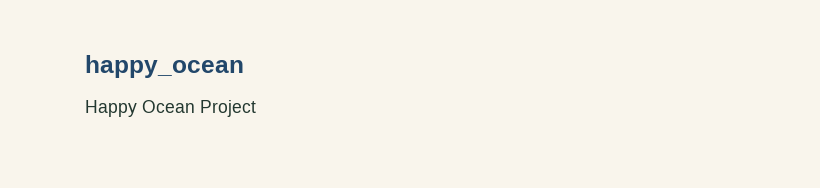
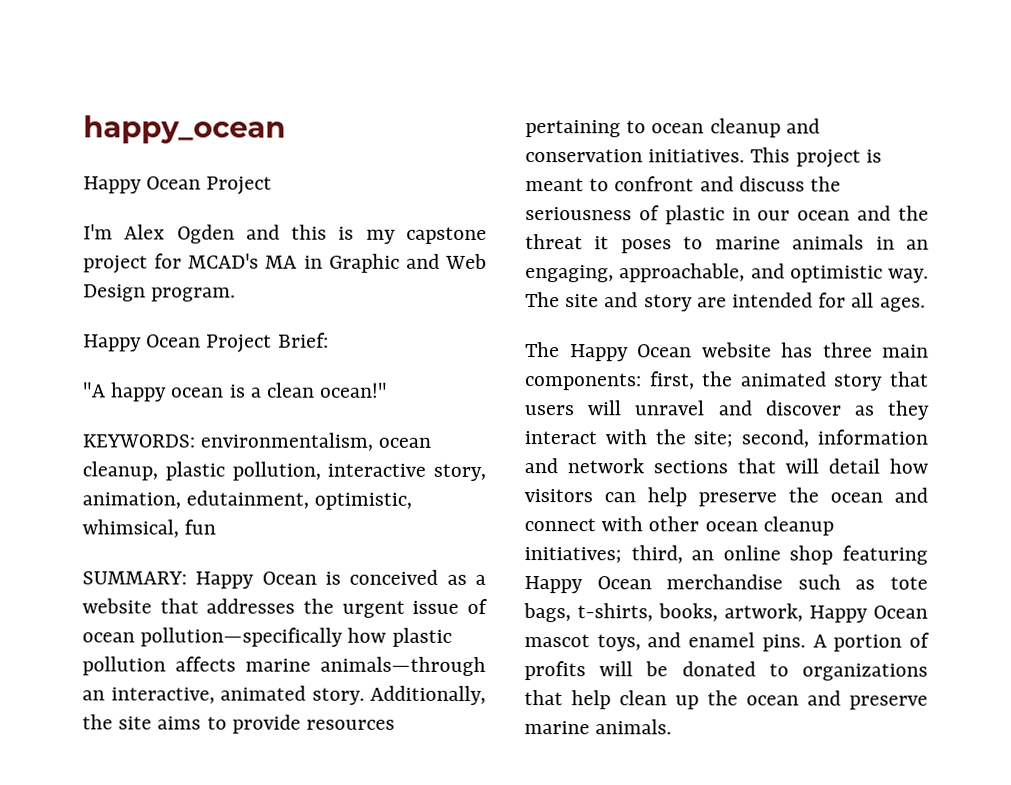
+ I'm Alex Ogden and this is my capstone project for MCAD's MA in Graphic and Web Design program.
+ Happy Ocean Project Brief:
+ "A happy ocean is a clean ocean!"
+ KEYWORDS: environmentalism, ocean cleanup, plastic pollution, interactive story, animation, edutainment, optimistic, whimsical, fun
+ SUMMARY: Happy Ocean is conceived as a website that addresses the urgent issue of ocean pollution—specifically how plastic pollution affects marine animals—through an interactive, animated story. Additionally, the site aims to provide resources pertaining to ocean cleanup and conservation initiatives. This project is meant to confront and discuss the seriousness of plastic in our ocean and the threat it poses to marine animals in an engaging, approachable, and optimistic way. The site and story are intended for all ages.
+ The Happy Ocean website has three main components: first, the animated story that users will unravel and discover as they interact with the site; second, information and network sections that will detail how visitors can help preserve the ocean and connect with other ocean cleanup initiatives; third, an online shop featuring Happy Ocean merchandise such as tote bags, t-shirts, books, artwork, Happy Ocean mascot toys, and enamel pins. A portion of profits will be donated to organizations that help clean up the ocean and preserve marine animals.

